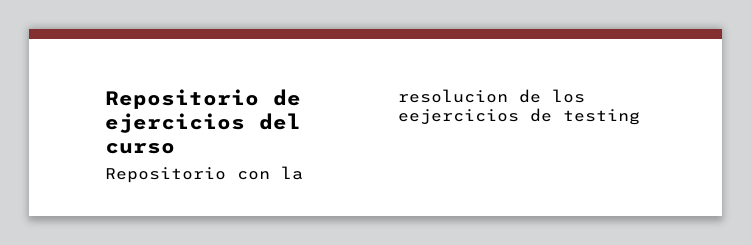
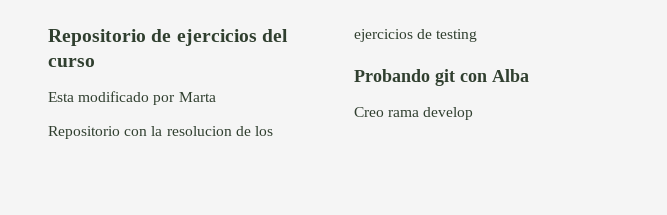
+ Esta modificado por Marta
- Repositorio con la resolucion de los eejercicios de testing
+ Repositorio con la resolucion de los ejercicios de testing
+ Probando git con Alba
+ Creo rama develop

